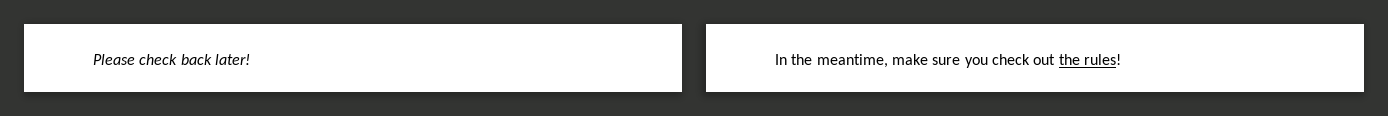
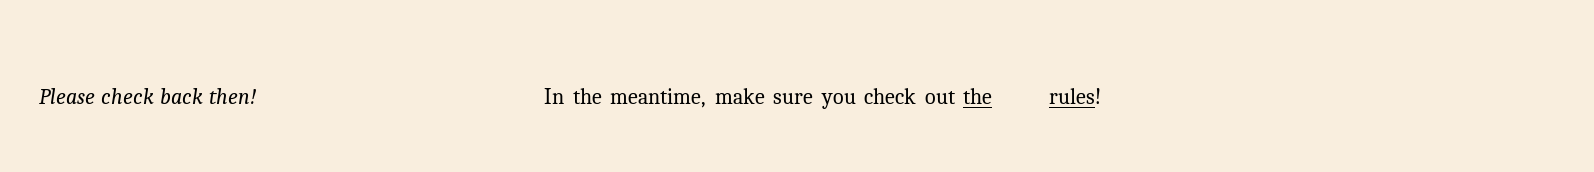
- Please check back later!
+ Please check back then!

